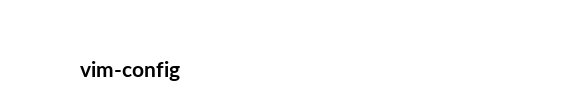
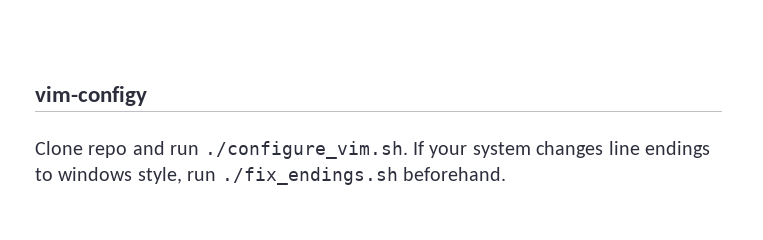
- vim-config
+ vim-configy
+ Clone repo and run ./configure_vim.sh. If your system changes line endings to windows style, run ./fix_endings.sh beforehand.

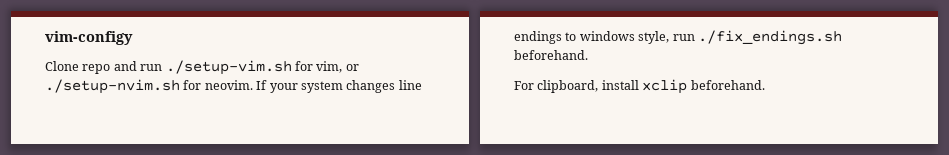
- Clone repo and run ./configure_vim.sh. If your system changes line endings to windows style, run ./fix_endings.sh beforehand.
+ Clone repo and run ./setup-vim.sh for vim, or ./setup-nvim.sh for neovim. If your system changes line endings to windows style, run ./fix_endings.sh beforehand.
+ For clipboard, install xclip beforehand.

